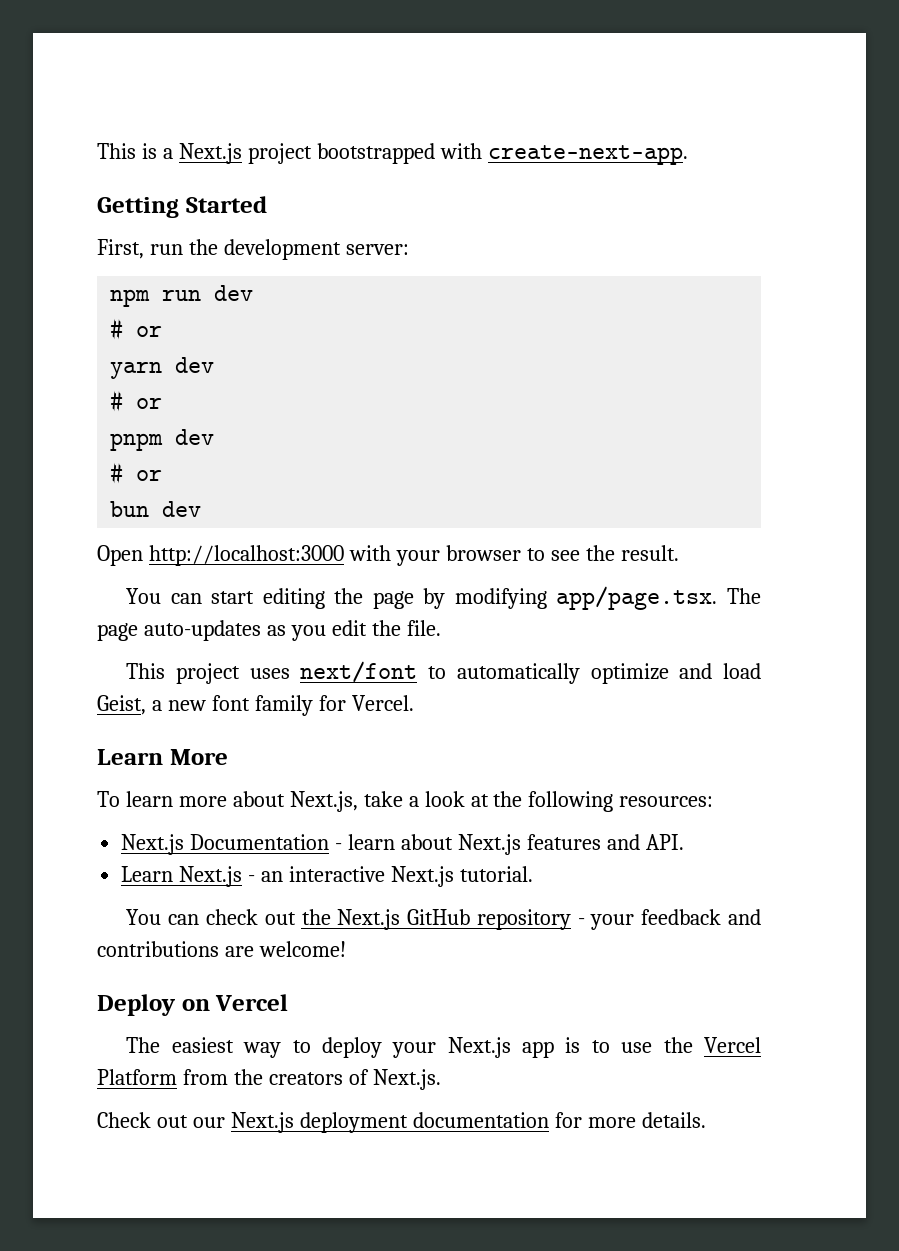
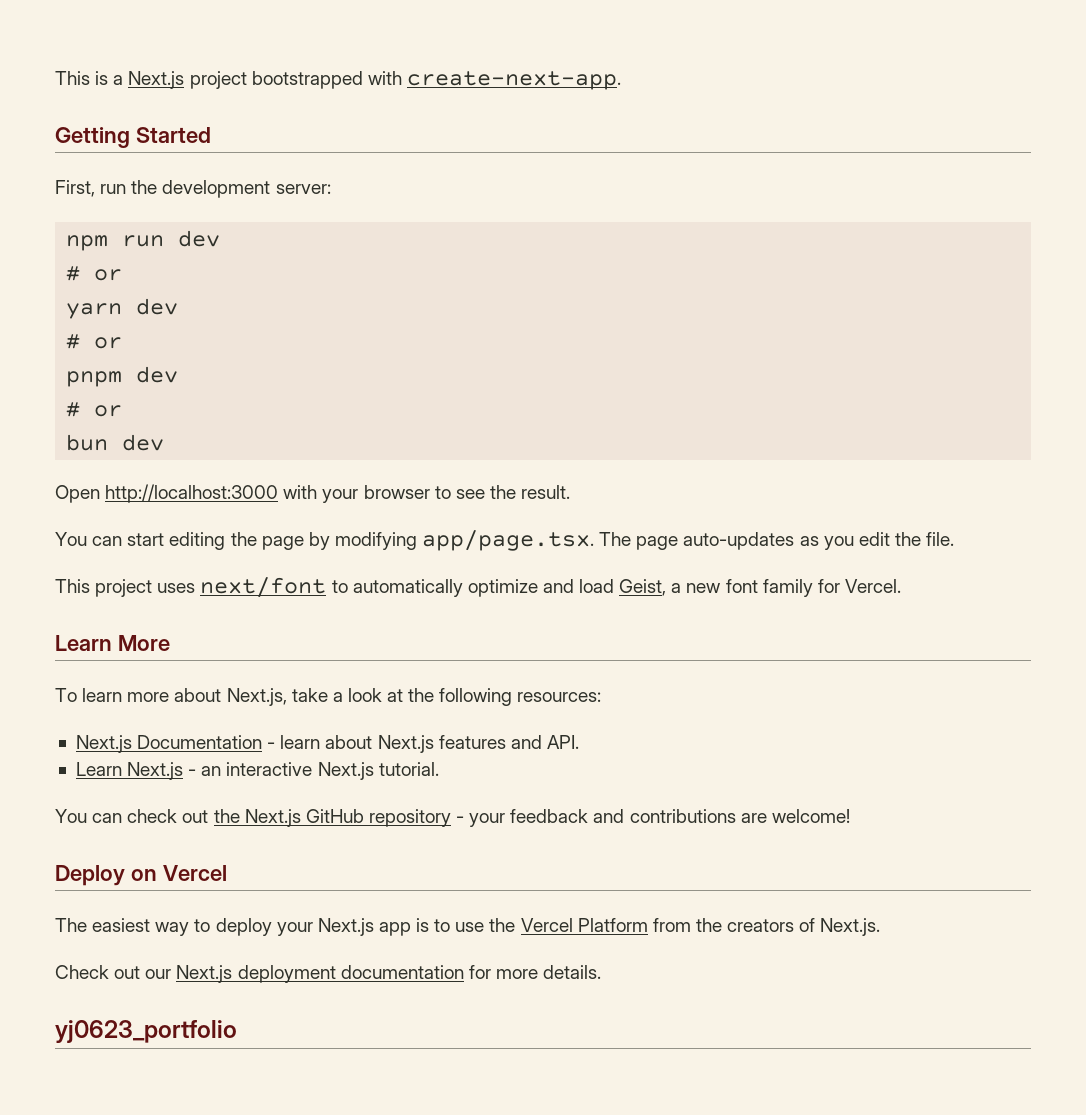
+ yj0623_portfolio

